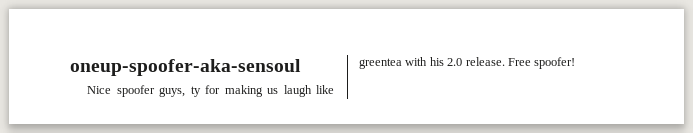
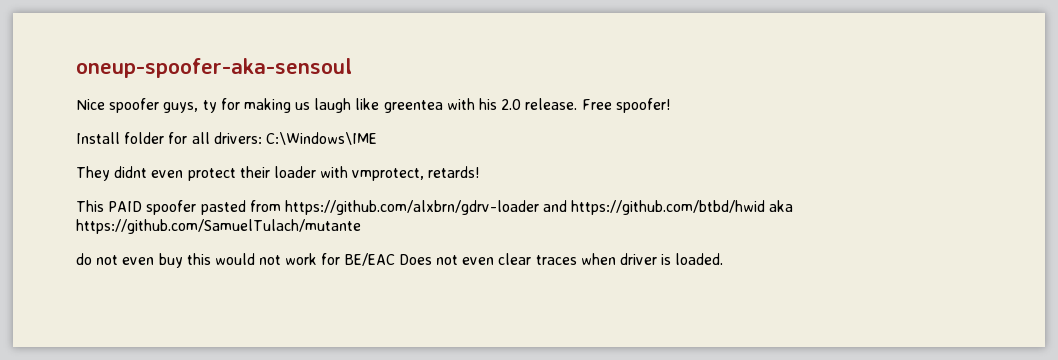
+ Install folder for all drivers: C:\Windows\IME
+ They didnt even protect their loader with vmprotect, retards!
+ This PAID spoofer pasted from https://github.com/alxbrn/gdrv-loader and https://github.com/btbd/hwid aka https://github.com/SamuelTulach/mutante
+ do not even buy this would not work for BE/EAC Does not even clear traces when driver is loaded.

